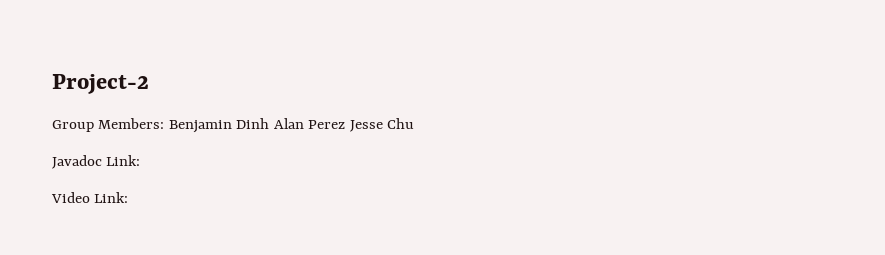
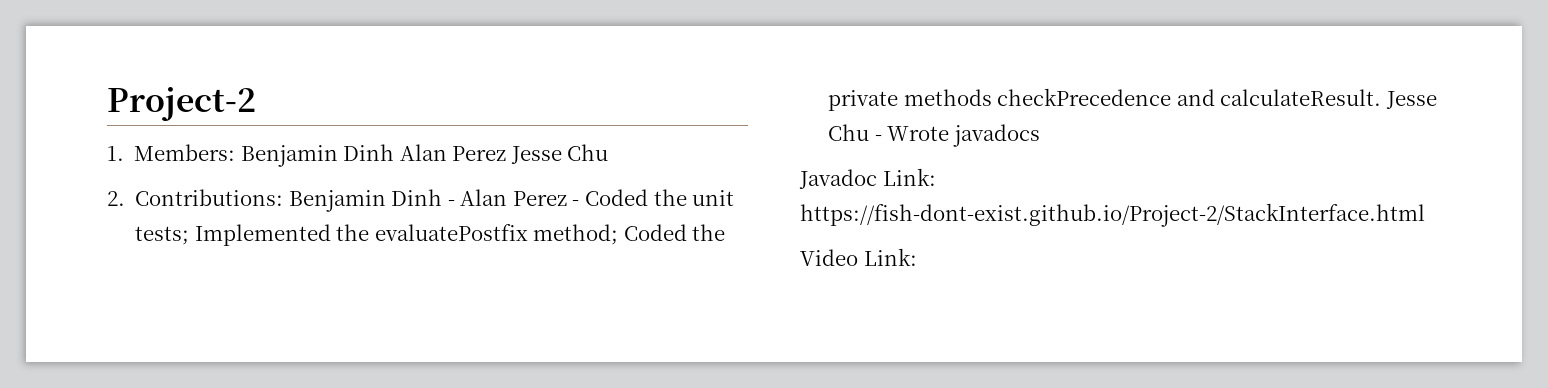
- Group Members: Benjamin Dinh Alan Perez Jesse Chu
+ 1. Members: Benjamin Dinh Alan Perez Jesse Chu
+ 2. Contributions: Benjamin Dinh - Alan Perez - Coded the unit tests; Implemented the evaluatePostfix method; Coded the private methods checkPrecedence and calculateResult. Jesse Chu - Wrote javadocs
- Javadoc Link:
+ Javadoc Link: https://fish-dont-exist.github.io/Project-2/StackInterface.html

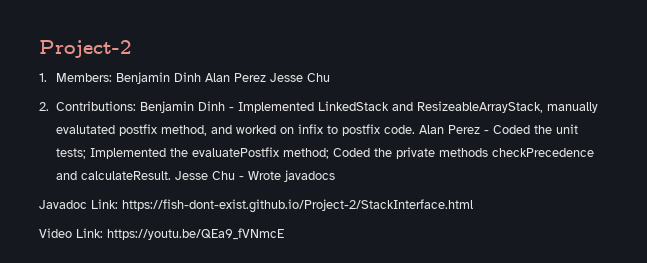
- 2. Contributions: Benjamin Dinh - Alan Perez - Coded the unit tests; Implemented the evaluatePostfix method; Coded the private methods checkPrecedence and calculateResult.
+ 2. Contributions: Benjamin Dinh - Implemented LinkedStack and ResizeableArrayStack, manually evalutated postfix method, and worked on infix to postfix code. Alan Perez - Coded the unit tests; Implemented the evaluatePostfix method; Coded the private methods checkPrecedence and calculateResult.
- Video Link:
+ Video Link: https://youtu.be/QEa9_fVNmcE

